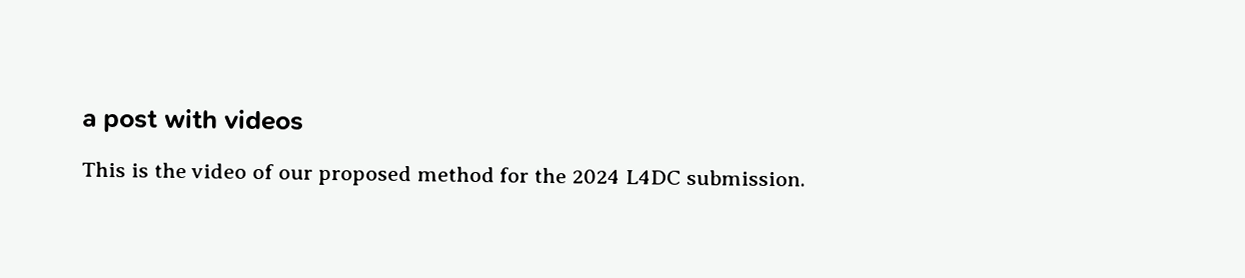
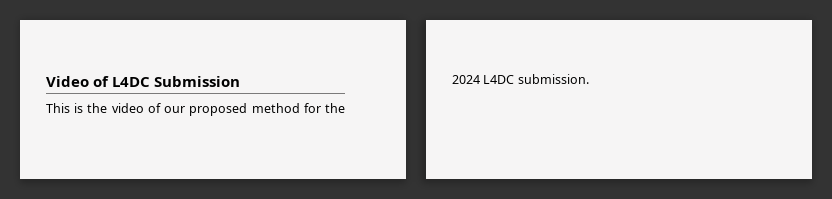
- a post with videos
+ Video of L4DC Submission

